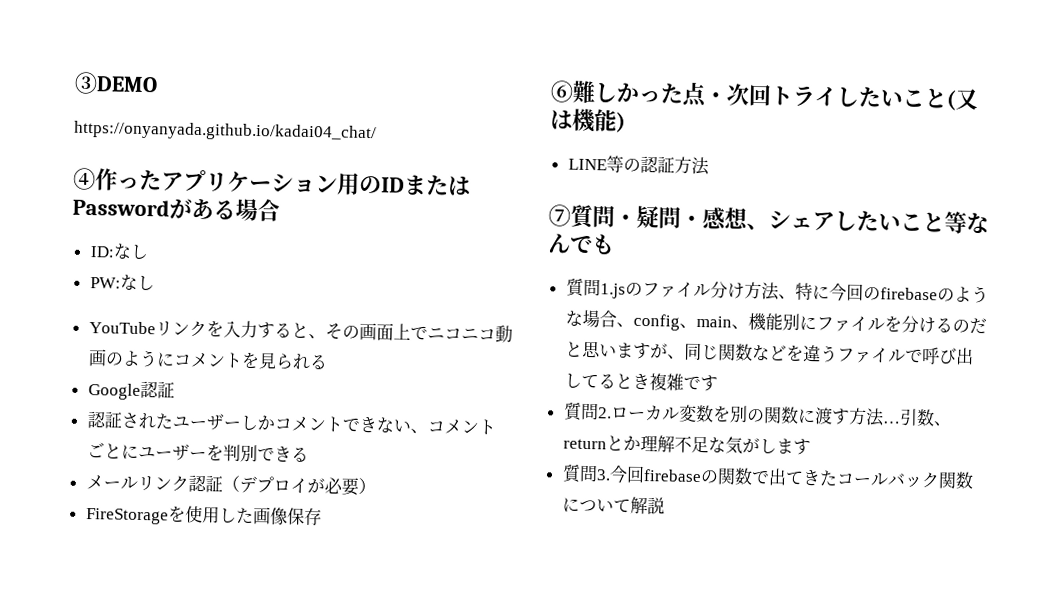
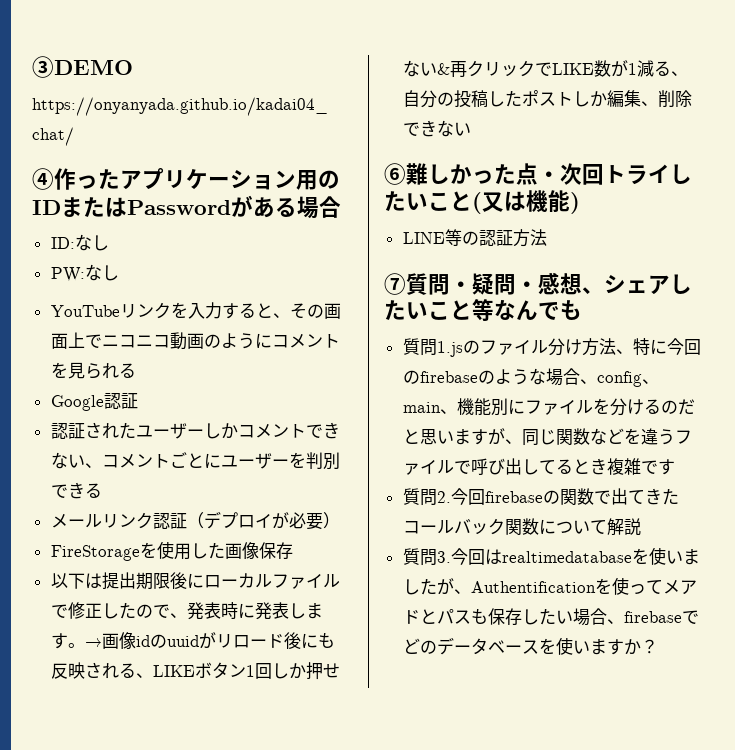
+ 以下は提出期限後にローカルファイルで修正したので、発表時に発表します。→画像idのuuidがリロード後にも反映される、LIKEボタン1回しか押せない&再クリックでLIKE数が1減る、自分の投稿したポストしか編集、削除できない
- 質問2.ローカル変数を別の関数に渡す方法…引数、returnとか理解不足な気がします
- 質問3.今回firebaseの関数で出てきたコールバック関数について解説
+ 質問2.今回firebaseの関数で出てきたコールバック関数について解説
+ 質問3.今回はrealtimedatabaseを使いましたが、Authentificationを使ってメアドとパスも保存したい場合、firebaseでどのデータベースを使いますか？

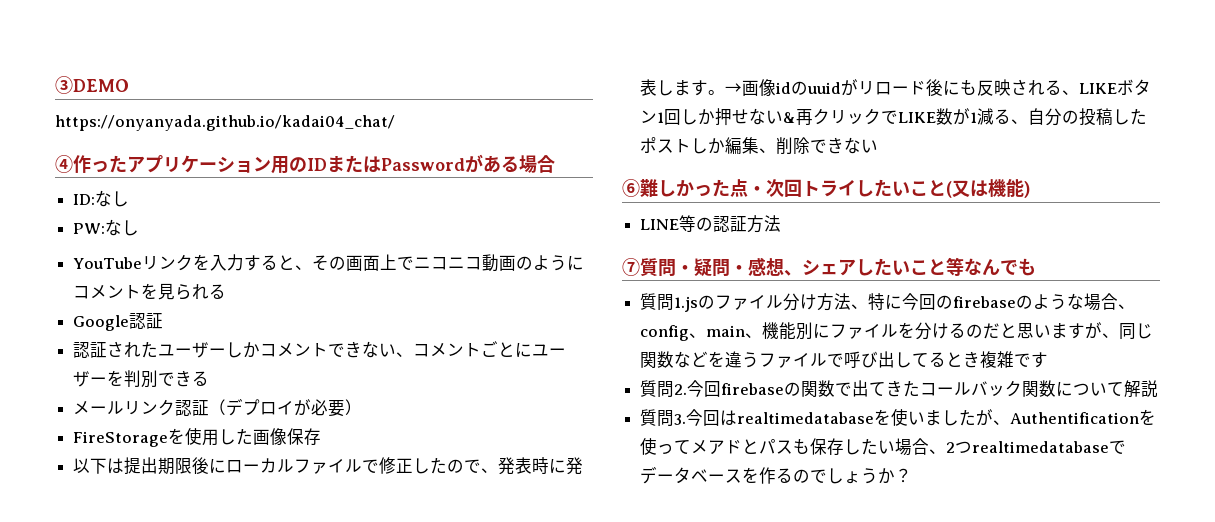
- 質問3.今回はrealtimedatabaseを使いましたが、Authentificationを使ってメアドとパスも保存したい場合、firebaseでどのデータベースを使いますか？
+ 質問3.今回はrealtimedatabaseを使いましたが、Authentificationを使ってメアドとパスも保存したい場合、2つrealtimedatabaseでデータベースを作るのでしょうか？

